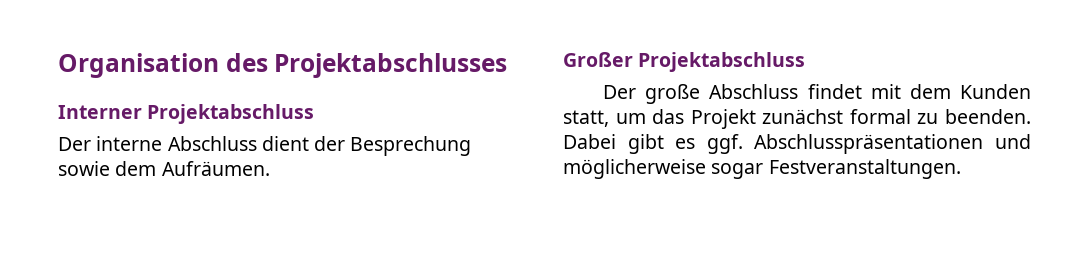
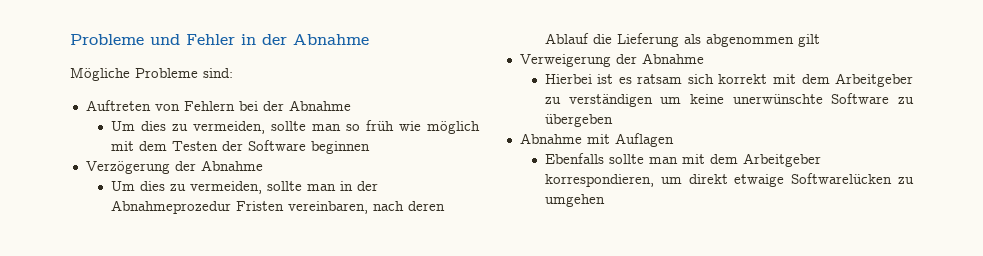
- Organisation des Projektabschlusses
- Interner Projektabschluss
- Der interne Abschluss dient der Besprechung sowie dem Aufräumen.
- Großer Projektabschluss
- Der große Abschluss findet mit dem Kunden statt, um das Projekt zunächst formal zu beenden. Dabei gibt es ggf. Abschlusspräsentationen und möglicherweise sogar Festveranstaltungen.
+ Probleme und Fehler in der Abnahme
+ Mögliche Probleme sind:
+ Auftreten von Fehlern bei der Abnahme
+ Um dies zu vermeiden, sollte man so früh wie möglich mit dem Testen der Software beginnen
+ Verzögerung der Abnahme
+ Um dies zu vermeiden, sollte man in der Abnahmeprozedur Fristen vereinbaren, nach deren Ablauf die Lieferung als abgenommen gilt
+ Verweigerung der Abnahme
+ Hierbei ist es ratsam sich korrekt mit dem Arbeitgeber zu verständigen um keine unerwünschte Software zu übergeben
+ Abnahme mit Auflagen
+ Ebenfalls sollte man mit dem Arbeitgeber korrespondieren, um direkt etwaige Softwarelücken zu umgehen

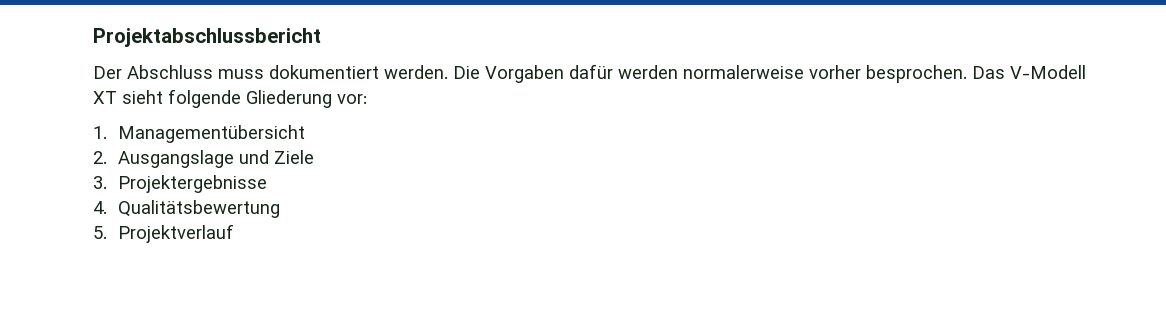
- Probleme und Fehler in der Abnahme
- Mögliche Probleme sind:
- Auftreten von Fehlern bei der Abnahme
- Um dies zu vermeiden, sollte man so früh wie möglich mit dem Testen der Software beginnen
- Verzögerung der Abnahme
- Um dies zu vermeiden, sollte man in der Abnahmeprozedur Fristen vereinbaren, nach deren Ablauf die Lieferung als abgenommen gilt
- Verweigerung der Abnahme
- Hierbei ist es ratsam sich korrekt mit dem Arbeitgeber zu verständigen um keine unerwünschte Software zu übergeben
- Abnahme mit Auflagen
- Ebenfalls sollte man mit dem Arbeitgeber korrespondieren, um direkt etwaige Softwarelücken zu umgehen
+ Projektabschlussbericht
+ Der Abschluss muss dokumentiert werden. Die Vorgaben dafür werden normalerweise vorher besprochen. Das V-Modell XT sieht folgende Gliederung vor:
+ 1. Managementübersicht
+ 2. Ausgangslage und Ziele
+ 3. Projektergebnisse
+ 4. Qualitätsbewertung
+ 5. Projektverlauf

